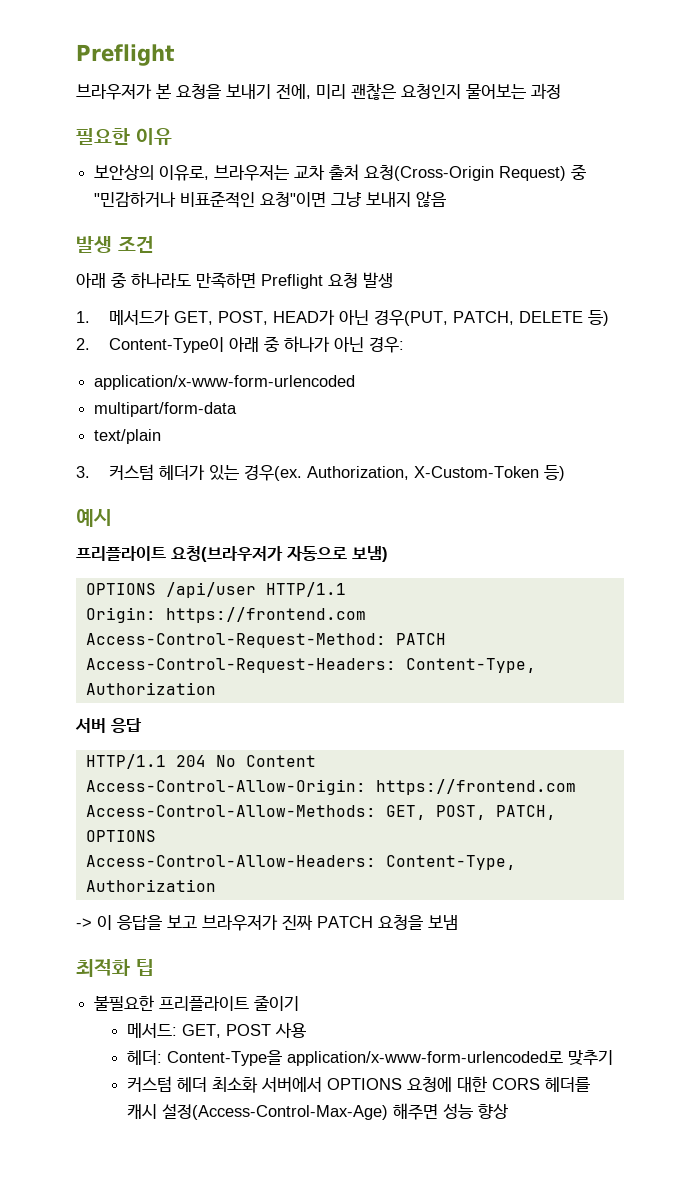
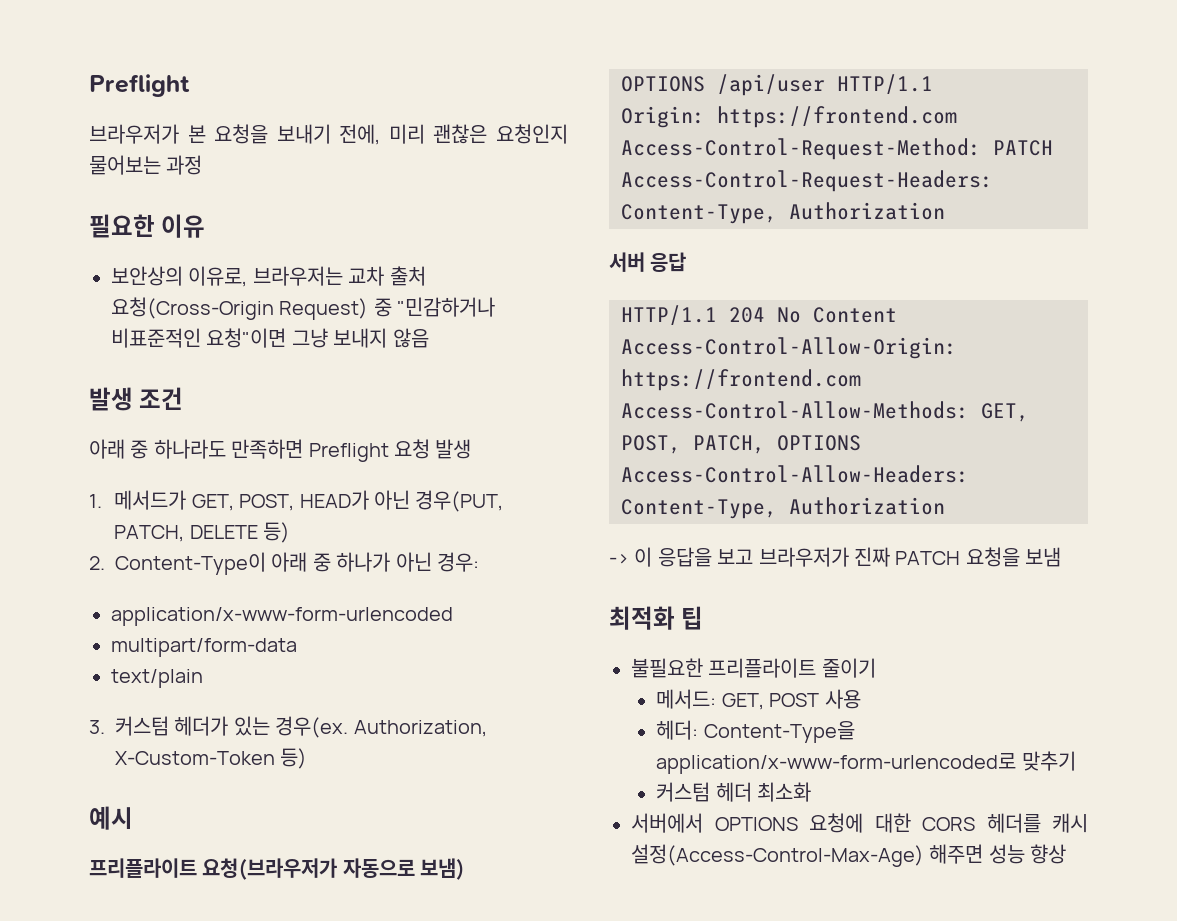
- 커스텀 헤더 최소화 서버에서 OPTIONS 요청에 대한 CORS 헤더를 캐시 설정(Access-Control-Max-Age) 해주면 성능 향상
+ 커스텀 헤더 최소화
+ 서버에서 OPTIONS 요청에 대한 CORS 헤더를 캐시 설정(Access-Control-Max-Age) 해주면 성능 향상

